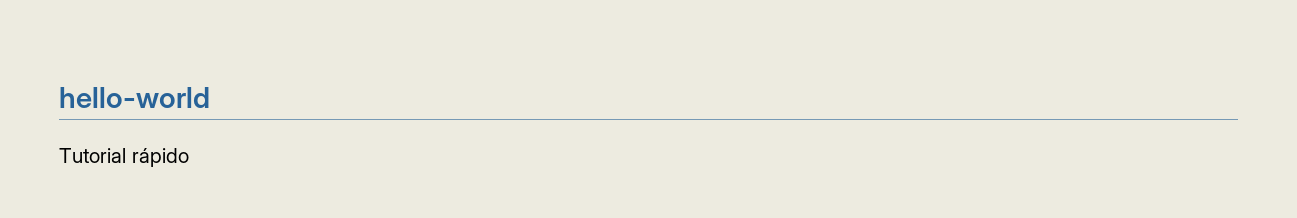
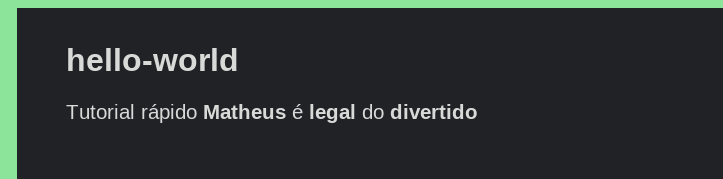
- Tutorial rápido
+ Tutorial rápido Matheus é legal do divertido

